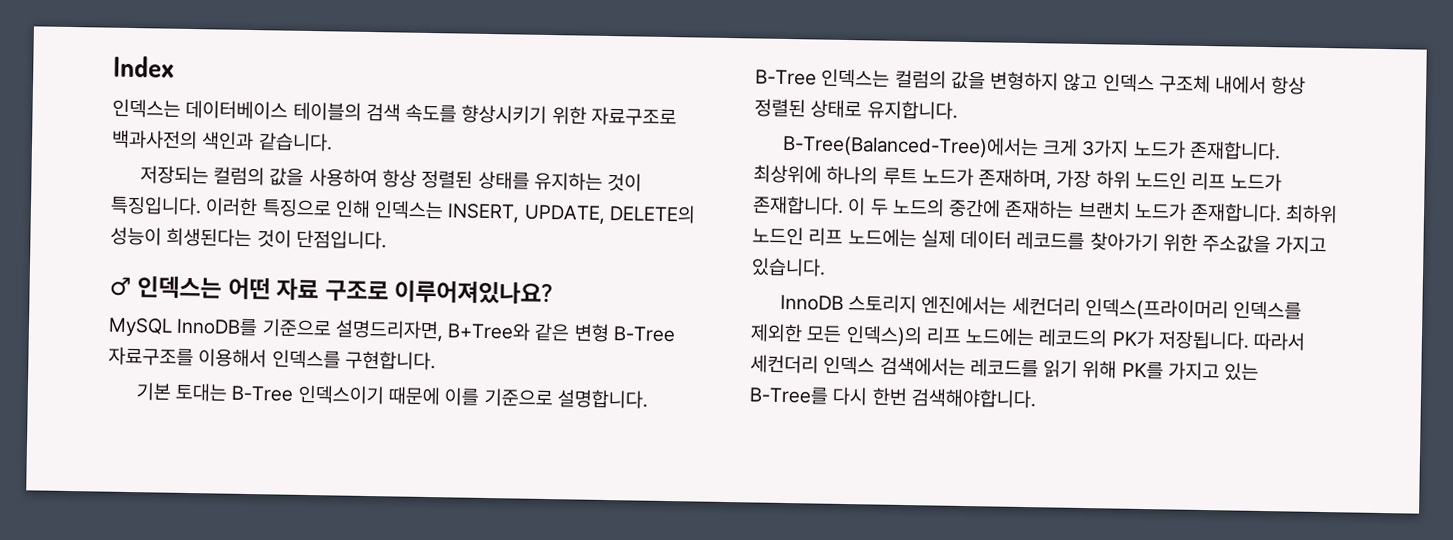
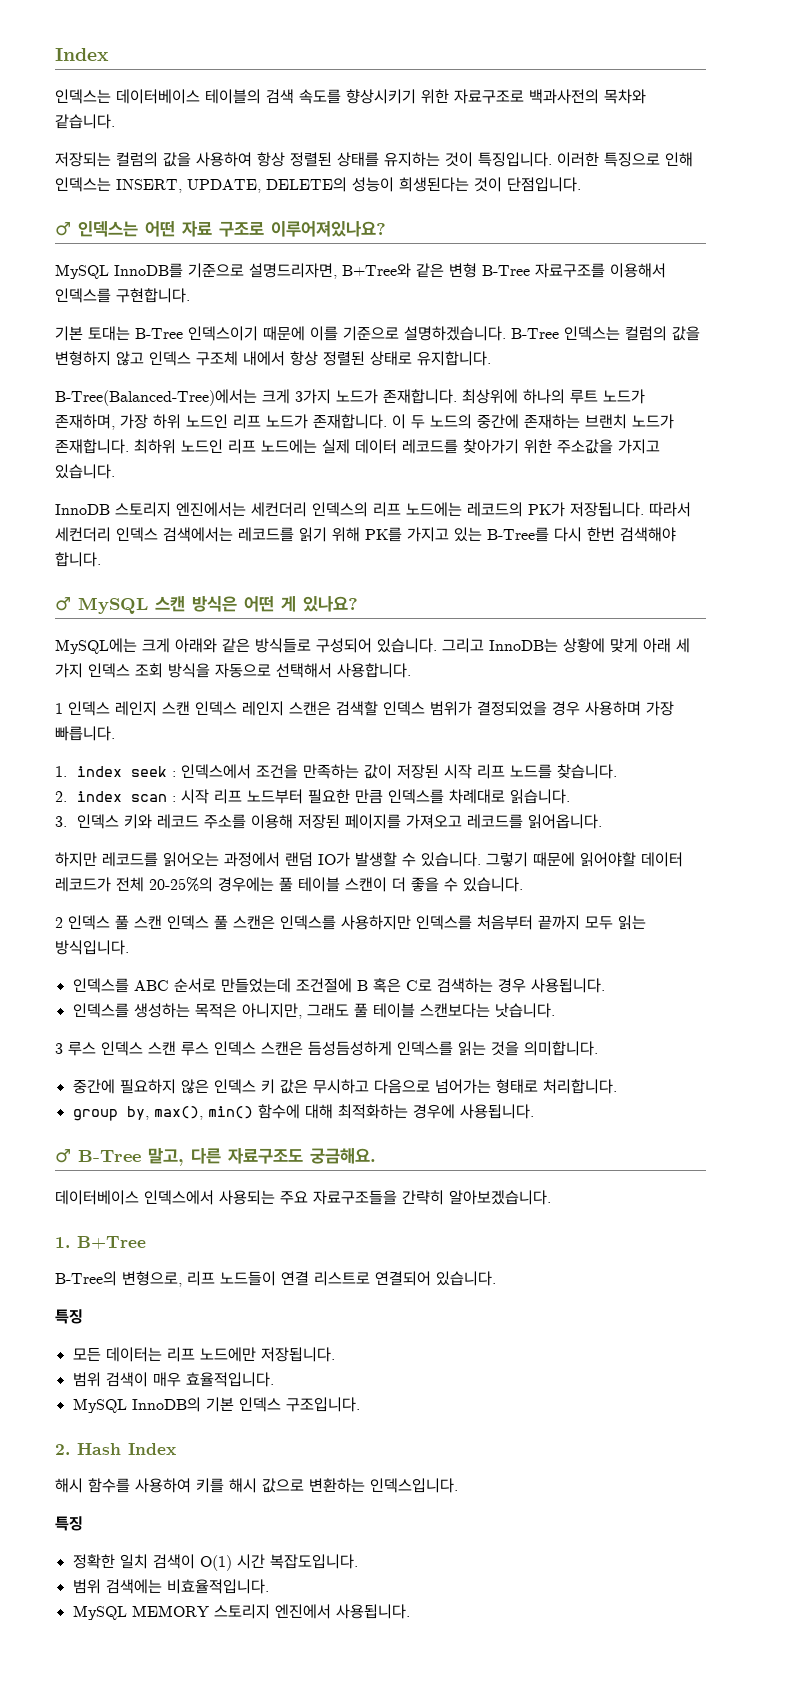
- 인덱스는 데이터베이스 테이블의 검색 속도를 향상시키기 위한 자료구조로 백과사전의 색인과 같습니다.
+ 인덱스는 데이터베이스 테이블의 검색 속도를 향상시키기 위한 자료구조로 백과사전의 목차와 같습니다.
- 기본 토대는 B-Tree 인덱스이기 때문에 이를 기준으로 설명합니다.
+ 기본 토대는 B-Tree 인덱스이기 때문에 이를 기준으로 설명하겠습니다.
- InnoDB 스토리지 엔진에서는 세컨더리 인덱스(프라이머리 인덱스를 제외한 모든 인덱스)의 리프 노드에는 레코드의 PK가 저장됩니다.
+ InnoDB 스토리지 엔진에서는 세컨더리 인덱스의 리프 노드에는 레코드의 PK가 저장됩니다.
- 따라서 세컨더리 인덱스 검색에서는 레코드를 읽기 위해 PK를 가지고 있는 B-Tree를 다시 한번 검색해야합니다.
+ 따라서 세컨더리 인덱스 검색에서는 레코드를 읽기 위해 PK를 가지고 있는 B-Tree를 다시 한번 검색해야 합니다.
+ ♂ MySQL 스캔 방식은 어떤 게 있나요?
+ MySQL에는 크게 아래와 같은 방식들로 구성되어 있습니다. 그리고 InnoDB는 상황에 맞게 아래 세 가지 인덱스 조회 방식을 자동으로 선택해서 사용합니다.
+ 1 인덱스 레인지 스캔 인덱스 레인지 스캔은 검색할 인덱스 범위가 결정되었을 경우 사용하며 가장 빠릅니다.
+ 1. index seek : 인덱스에서 조건을 만족하는 값이 저장된 시작 리프 노드를 찾습니다.
+ 2. index scan : 시작 리프 노드부터 필요한 만큼 인덱스를 차례대로 읽습니다.
+ 3. 인덱스 키와 레코드 주소를 이용해 저장된 페이지를 가져오고 레코드를 읽어옵니다.
+ 하지만 레코드를 읽어오는 과정에서 랜덤 IO가 발생할 수 있습니다. 그렇기 때문에 읽어야할 데이터 레코드가 전체 20-25%의 경우에는 풀 테이블 스캔이 더 좋을 수 있습니다.
+ 2 인덱스 풀 스캔 인덱스 풀 스캔은 인덱스를 사용하지만 인덱스를 처음부터 끝까지 모두 읽는 방식입니다.
+ 인덱스를 ABC 순서로 만들었는데 조건절에 B 혹은 C로 검색하는 경우 사용됩니다.
+ 인덱스를 생성하는 목적은 아니지만, 그래도 풀 테이블 스캔보다는 낫습니다.
+ 3 루스 인덱스 스캔 루스 인덱스 스캔은 듬성듬성하게 인덱스를 읽는 것을 의미합니다.
+ 중간에 필요하지 않은 인덱스 키 값은 무시하고 다음으로 넘어가는 형태로 처리합니다.
+ group by, max(), min() 함수에 대해 최적화하는 경우에 사용됩니다.
+ ♂ B-Tree 말고, 다른 자료구조도 궁금해요.
+ 데이터베이스 인덱스에서 사용되는 주요 자료구조들을 간략히 알아보겠습니다.
+ 1. B+Tree
+ B-Tree의 변형으로, 리프 노드들이 연결 리스트로 연결되어 있습니다.
+ 특징
+ 모든 데이터는 리프 노드에만 저장됩니다.
+ 범위 검색이 매우 효율적입니다.
+ MySQL InnoDB의 기본 인덱스 구조입니다.
+ 2. Hash Index
+ 해시 함수를 사용하여 키를 해시 값으로 변환하는 인덱스입니다.
+ 특징
+ 정확한 일치 검색이 O(1) 시간 복잡도입니다.
+ 범위 검색에는 비효율적입니다.
+ MySQL MEMORY 스토리지 엔진에서 사용됩니다.

